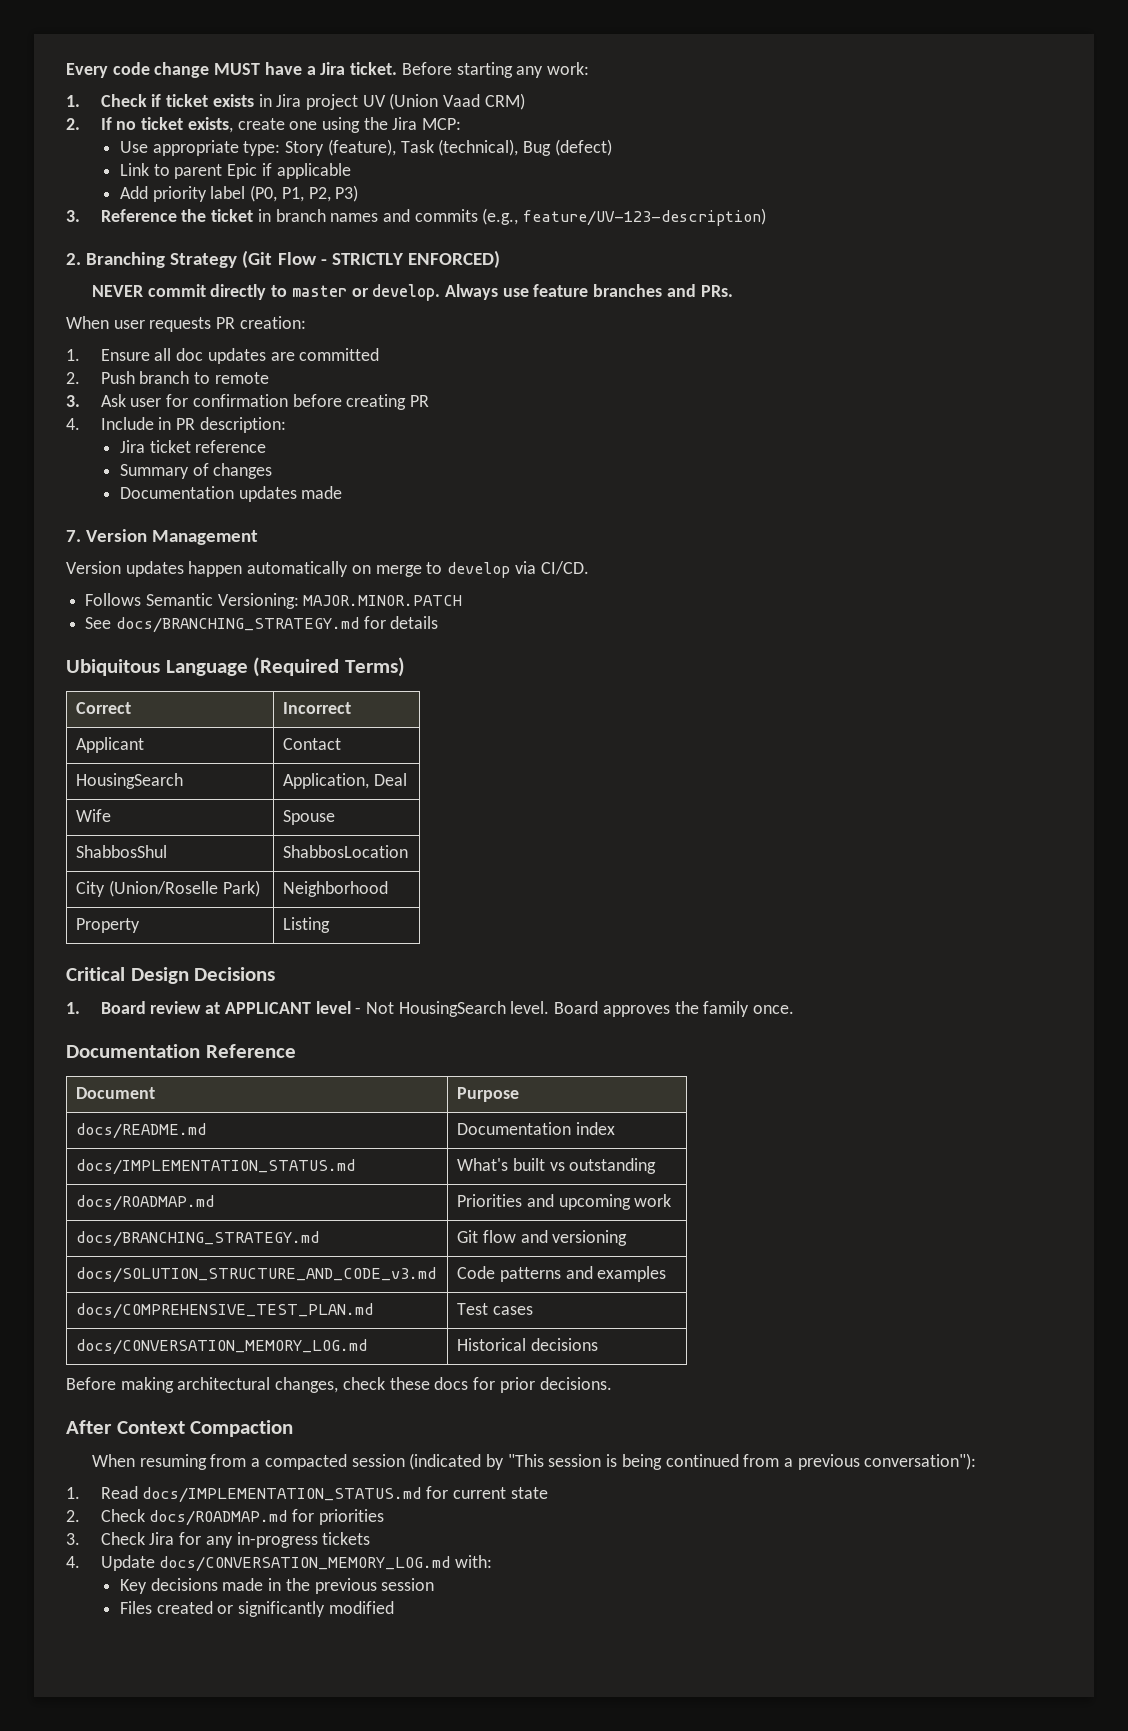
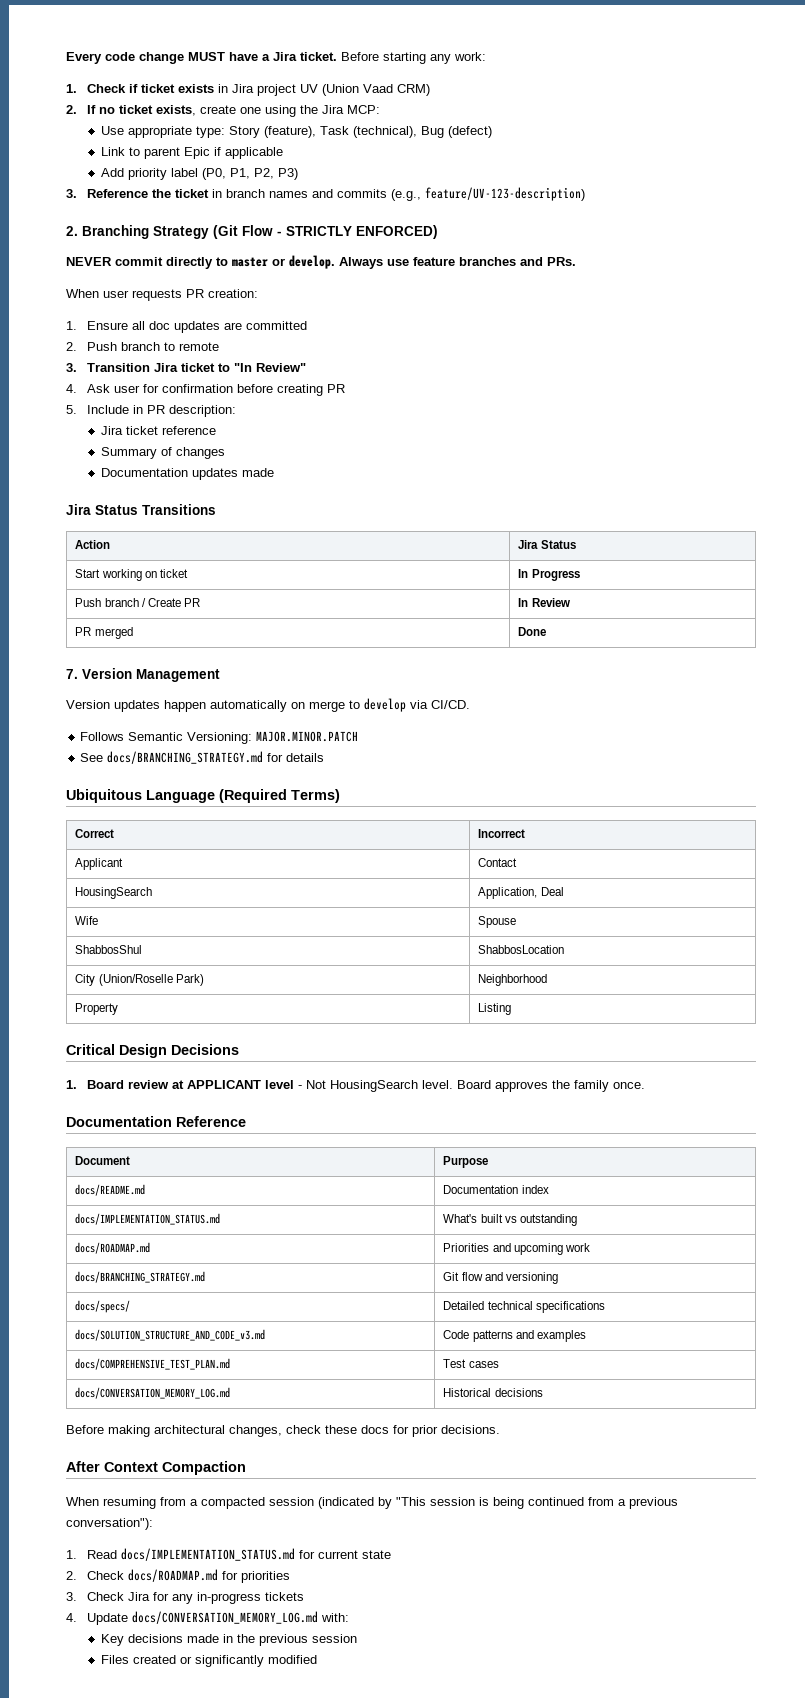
- 3. Ask user for confirmation before creating PR
+ 3. Transition Jira ticket to "In Review"
+ 4. Ask user for confirmation before creating PR
- 4. Include in PR description:
+ 5. Include in PR description:
+ Jira Status Transitions
+ Action | Jira Status
+ Start working on ticket | In Progress
+ Push branch / Create PR | In Review
+ PR merged | Done
+ docs/specs/ | Detailed technical specifications

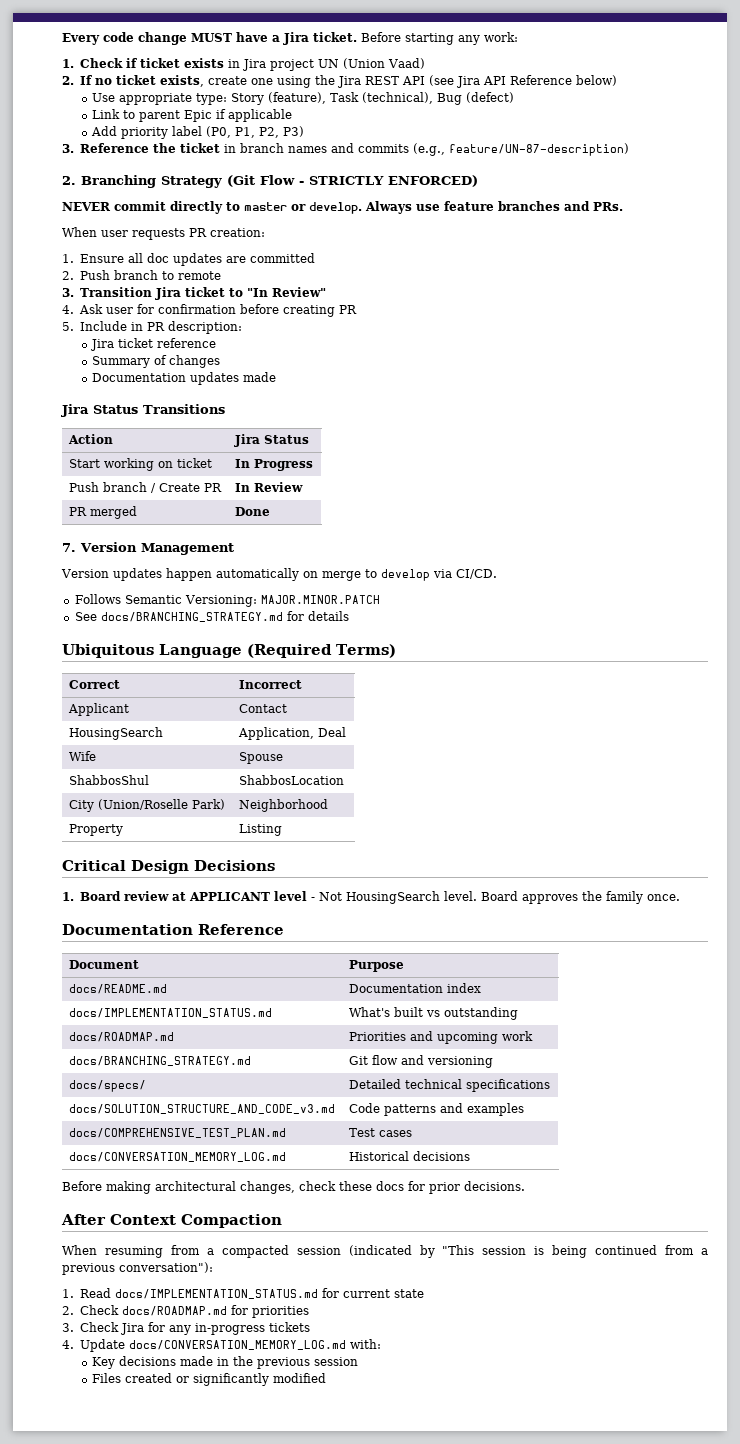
- 1. Check if ticket exists in Jira project UV (Union Vaad CRM)
+ 1. Check if ticket exists in Jira project UN (Union Vaad)
- 2. If no ticket exists, create one using the Jira MCP:
+ 2. If no ticket exists, create one using the Jira REST API (see Jira API Reference below)
- 3. Reference the ticket in branch names and commits (e.g., feature/UV-123-description)
+ 3. Reference the ticket in branch names and commits (e.g., feature/UN-87-description)

